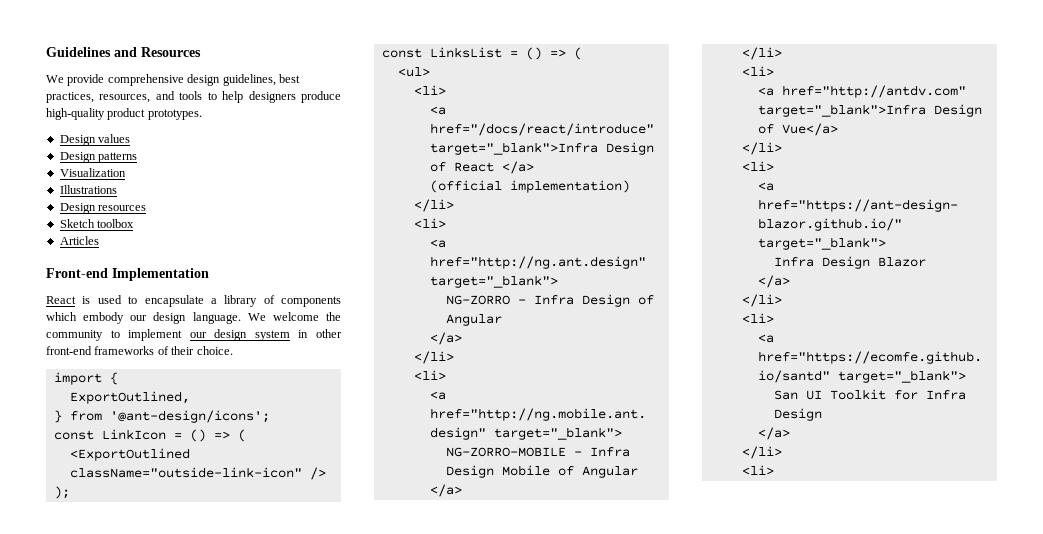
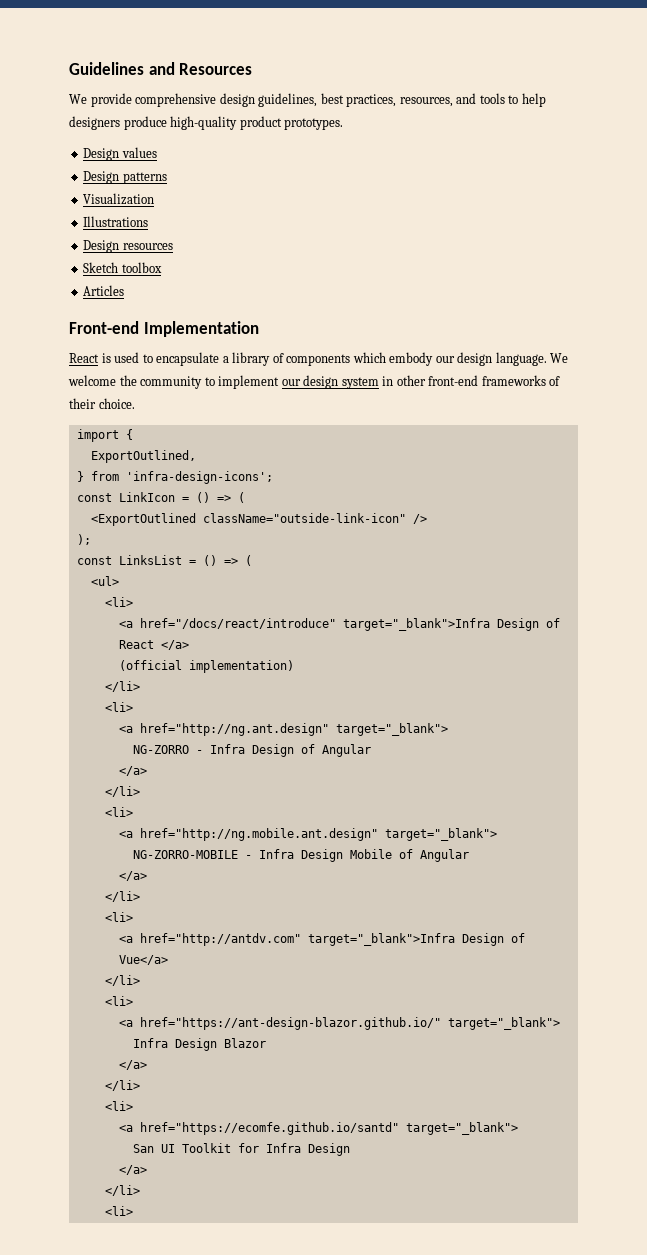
- } from '@ant-design/icons';
+ } from 'infra-design-icons';

